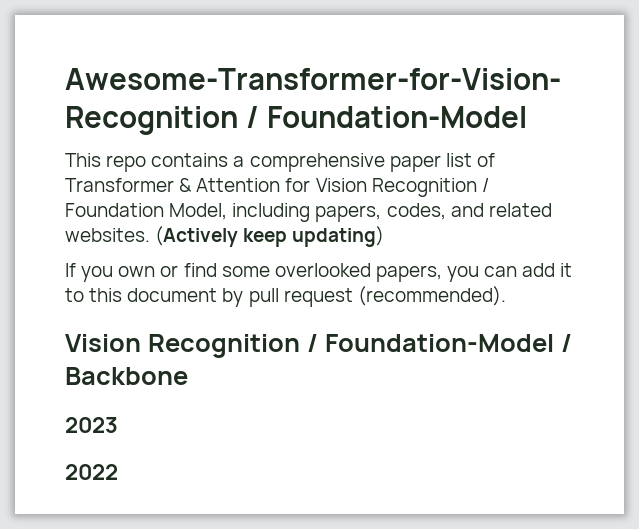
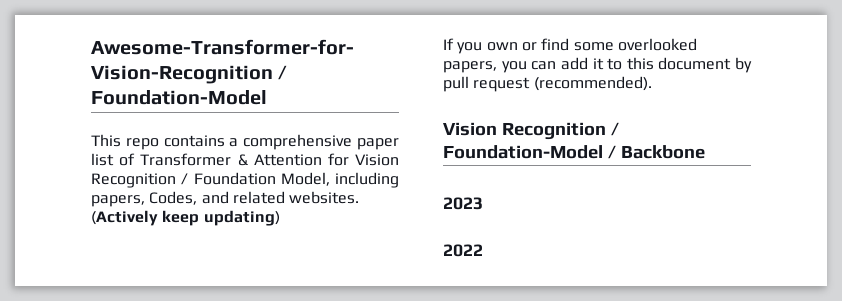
- This repo contains a comprehensive paper list of Transformer & Attention for Vision Recognition / Foundation Model, including papers, codes, and related websites.
+ This repo contains a comprehensive paper list of Transformer & Attention for Vision Recognition / Foundation Model, including papers, Codes, and related websites.

